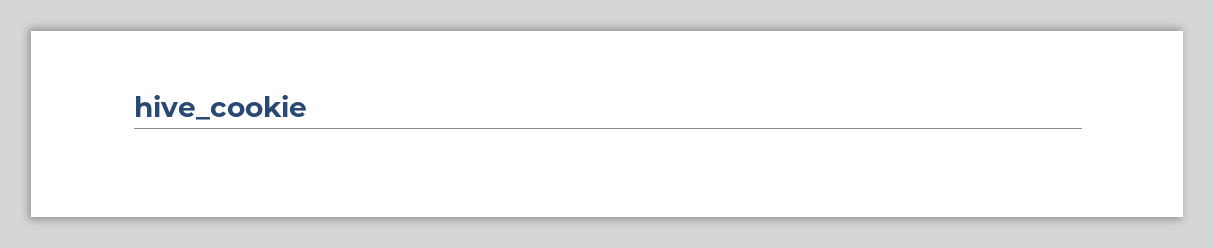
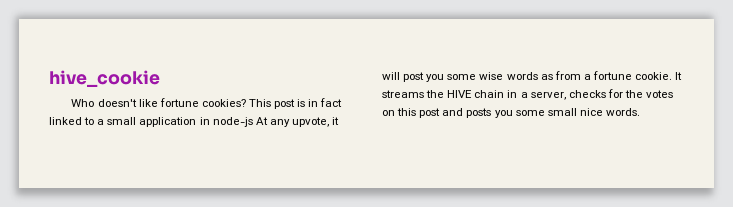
+ Who doesn't like fortune cookies? This post is in fact linked to a small application in node-js At any upvote, it will post you some wise words as from a fortune cookie. It streams the HIVE chain in a server, checks for the votes on this post and posts you some small nice words.

